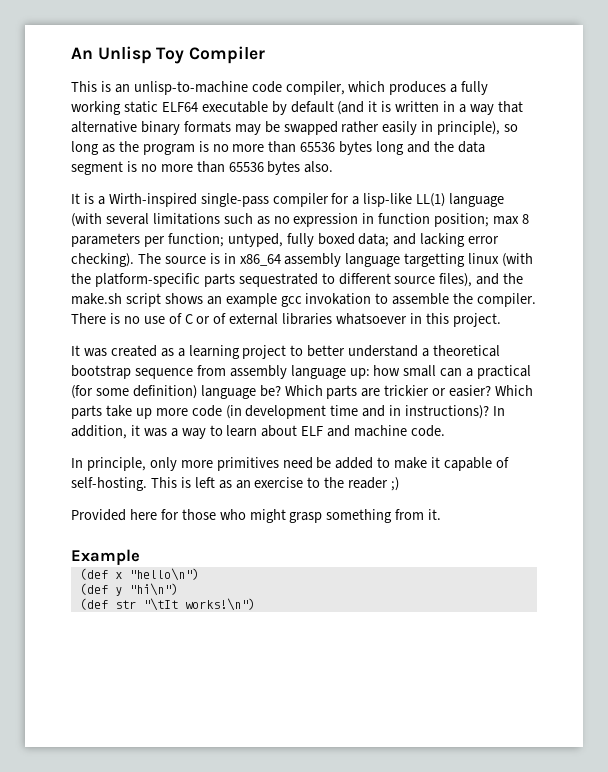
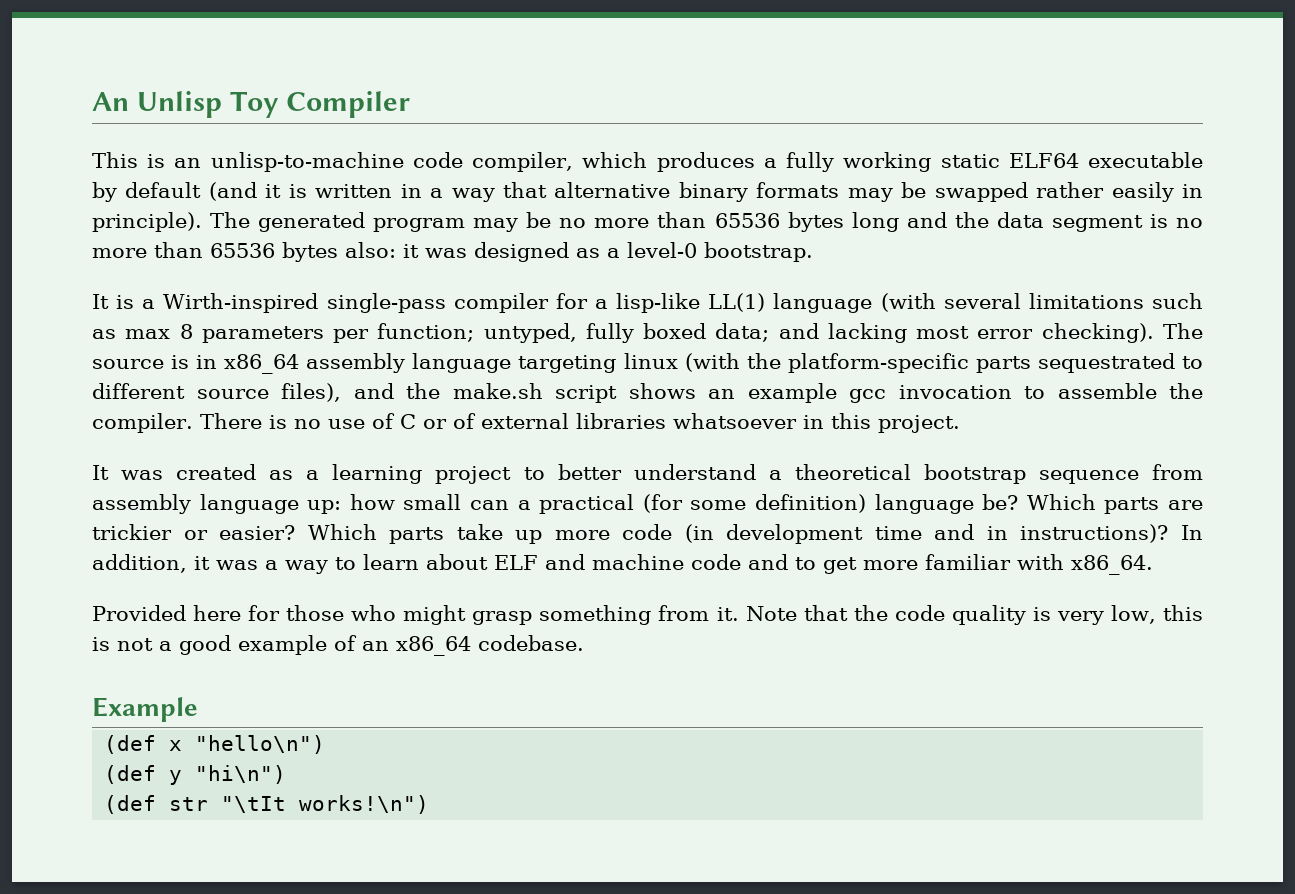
- This is an unlisp-to-machine code compiler, which produces a fully working static ELF64 executable by default (and it is written in a way that alternative binary formats may be swapped rather easily in principle), so long as the program is no more than 65536 bytes long and the data segment is no more than 65536 bytes also.
+ This is an unlisp-to-machine code compiler, which produces a fully working static ELF64 executable by default (and it is written in a way that alternative binary formats may be swapped rather easily in principle). The generated program may be no more than 65536 bytes long and the data segment is no more than 65536 bytes also: it was designed as a level-0 bootstrap.
- It is a Wirth-inspired single-pass compiler for a lisp-like LL(1) language (with several limitations such as no expression in function position; max 8 parameters per function; untyped, fully boxed data; and lacking error checking).
+ It is a Wirth-inspired single-pass compiler for a lisp-like LL(1) language (with several limitations such as max 8 parameters per function; untyped, fully boxed data; and lacking most error checking).
- The source is in x86_64 assembly language targetting linux (with the platform-specific parts sequestrated to different source files), and the make.sh script shows an example gcc invokation to assemble the compiler.
+ The source is in x86_64 assembly language targeting linux (with the platform-specific parts sequestrated to different source files), and the make.sh script shows an example gcc invocation to assemble the compiler.
- In addition, it was a way to learn about ELF and machine code.
- In principle, only more primitives need be added to make it capable of self-hosting. This is left as an exercise to the reader ;)
+ In addition, it was a way to learn about ELF and machine code and to get more familiar with x86_64.
+ Note that the code quality is very low, this is not a good example of an x86_64 codebase.

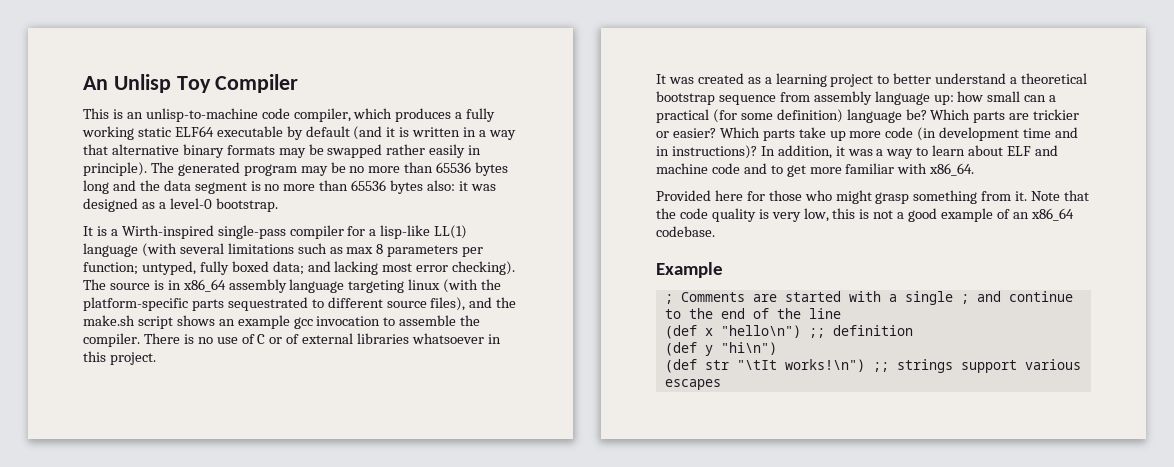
+ ; Comments are started with a single ; and continue to the end of the line
- (def x "hello\n")
+ (def x "hello\n") ;; definition
- (def str "\tIt works!\n")
+ (def str "\tIt works!\n") ;; strings support various escapes

